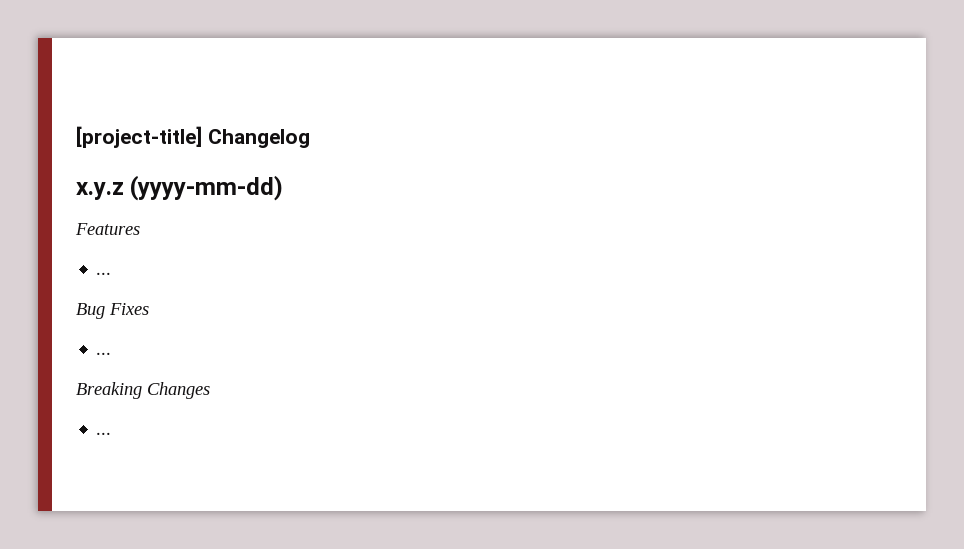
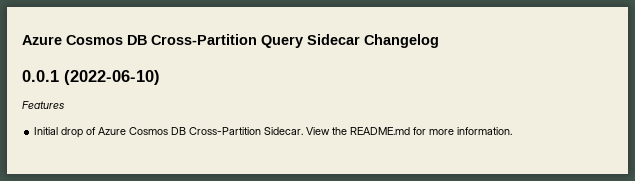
- [project-title] Changelog
+ Azure Cosmos DB Cross-Partition Query Sidecar Changelog
- x.y.z (yyyy-mm-dd)
+ 0.0.1 (2022-06-10)
  Features
- ...
- Bug Fixes
- ...
- Breaking Changes
- ...
+ Initial drop of Azure Cosmos DB Cross-Partition Sidecar. View the README.md for more information.

